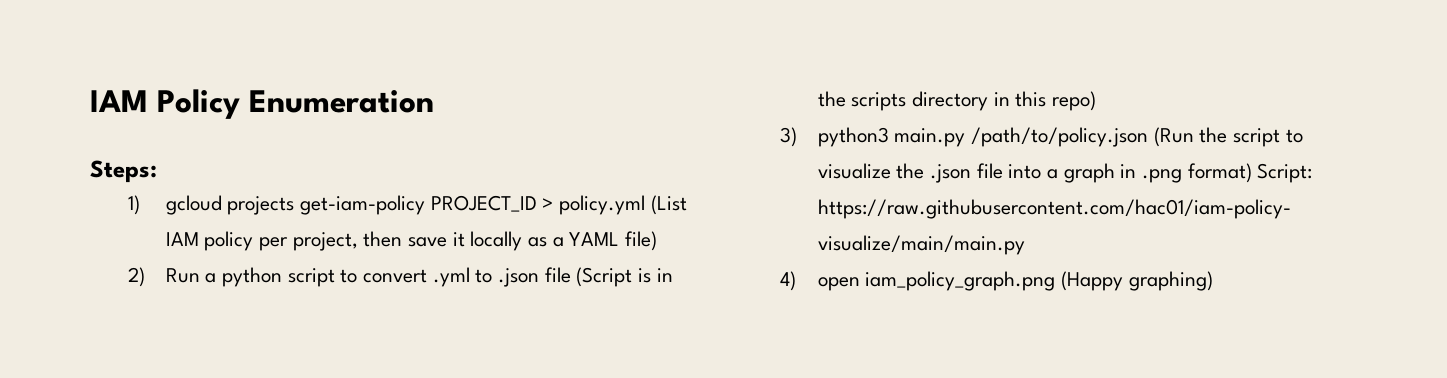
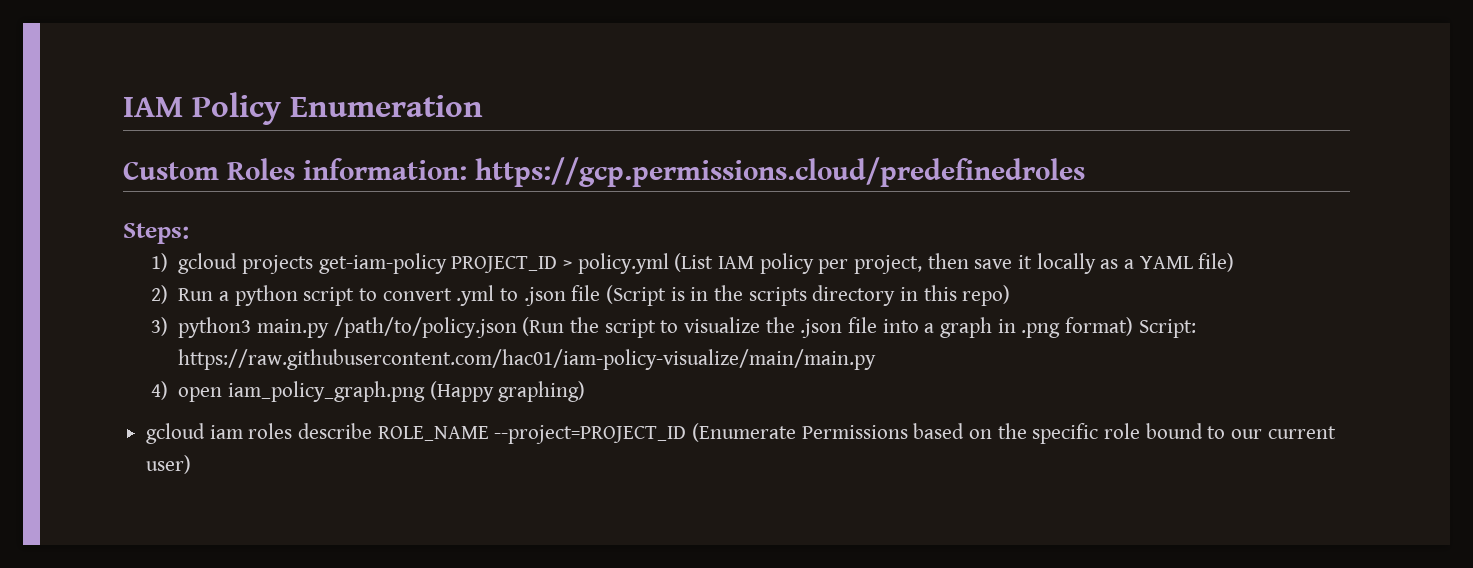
+ Custom Roles information: https://gcp.permissions.cloud/predefinedroles
+ gcloud iam roles describe ROLE_NAME --project=PROJECT_ID (Enumerate Permissions based on the specific role bound to our current user)

